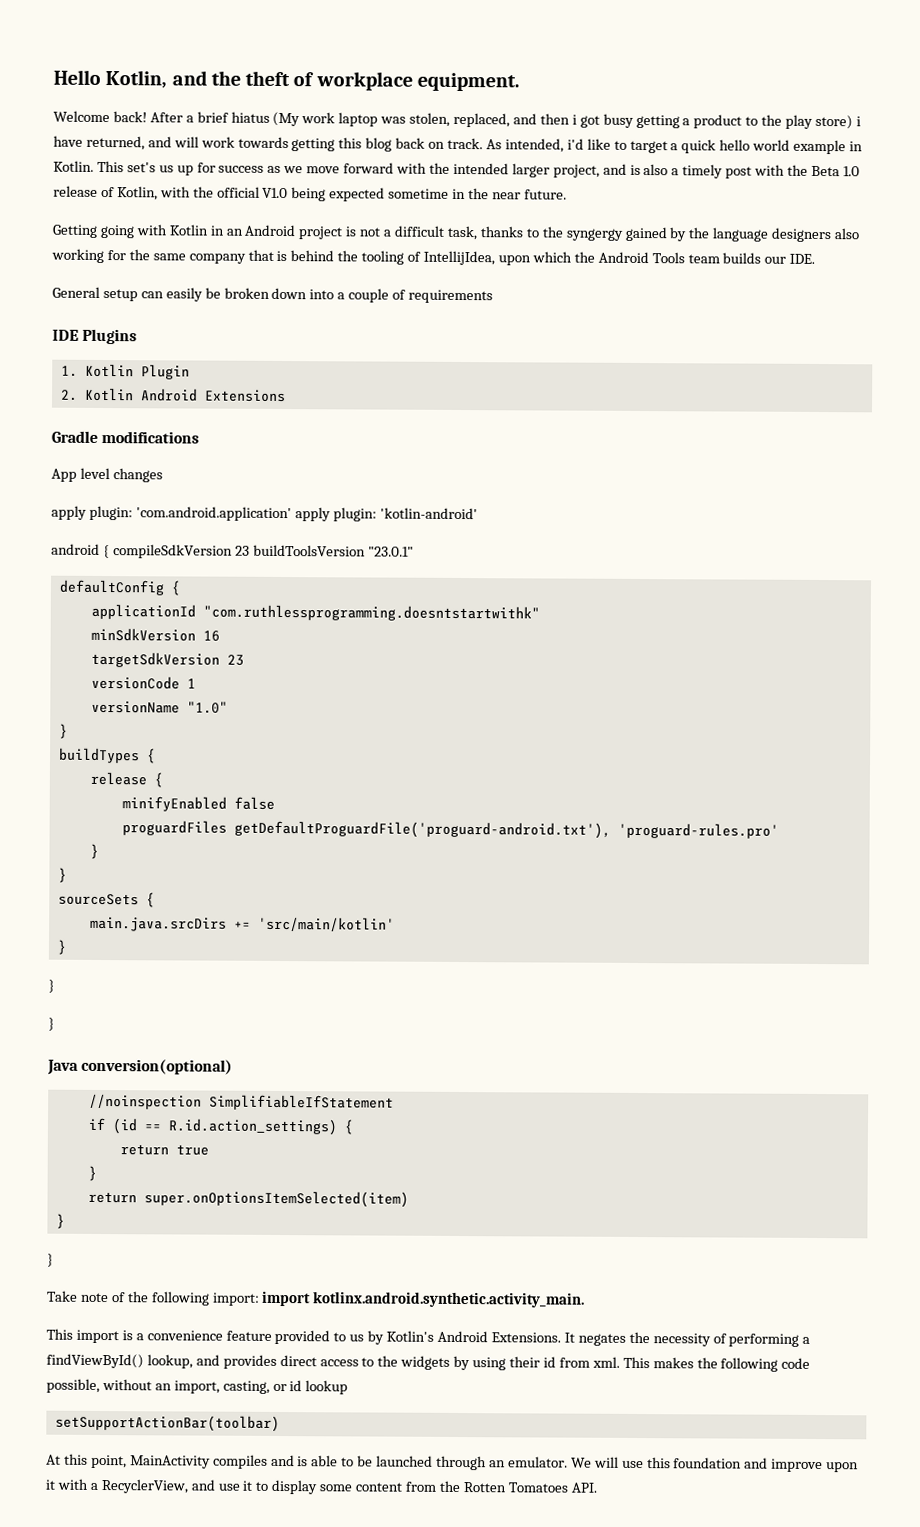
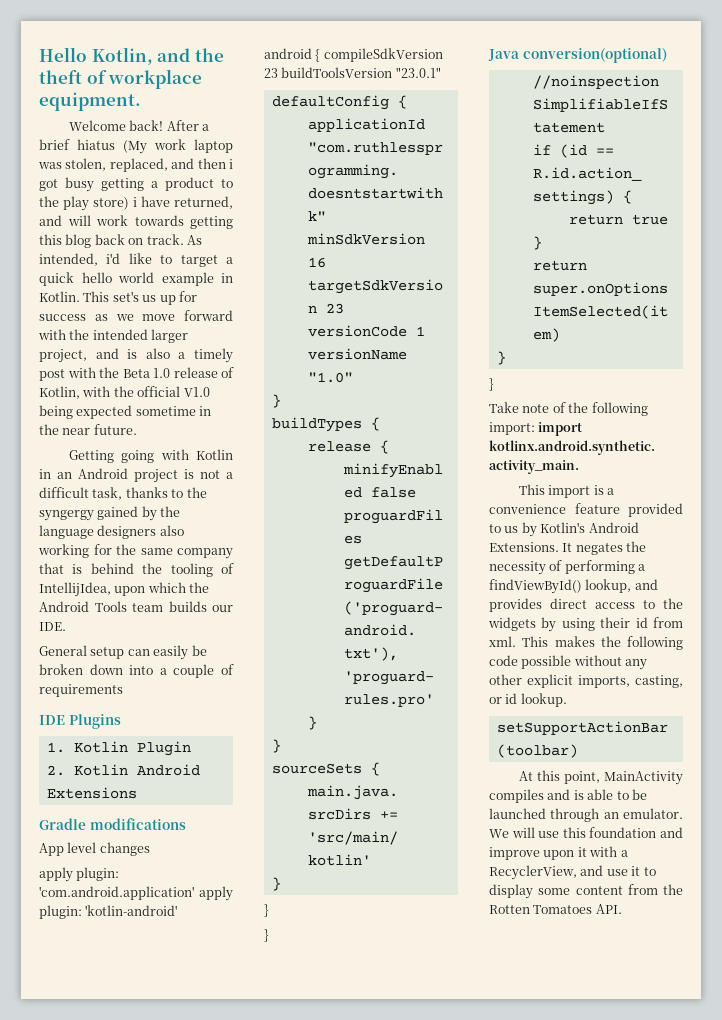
- This makes the following code possible, without an import, casting, or id lookup
+ This makes the following code possible without any other explicit imports, casting, or id lookup.

